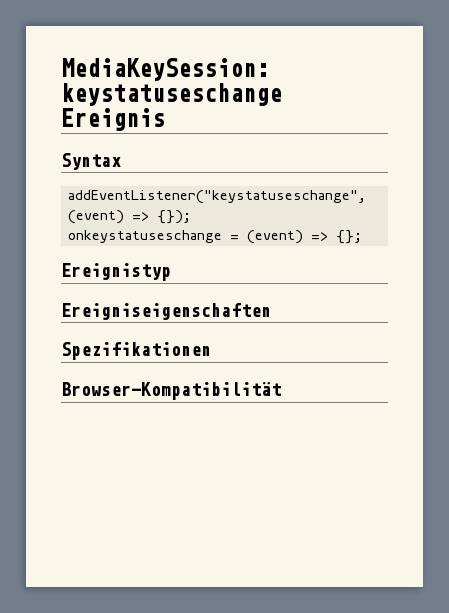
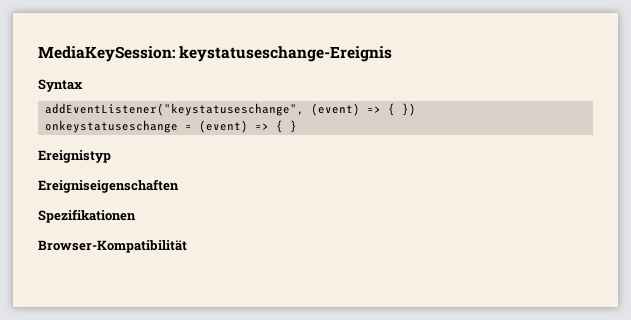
- MediaKeySession: keystatuseschange Ereignis
+ MediaKeySession: keystatuseschange-Ereignis
- addEventListener("keystatuseschange", (event) => {});
+ addEventListener("keystatuseschange", (event) => { })
- onkeystatuseschange = (event) => {};
+ onkeystatuseschange = (event) => { }

